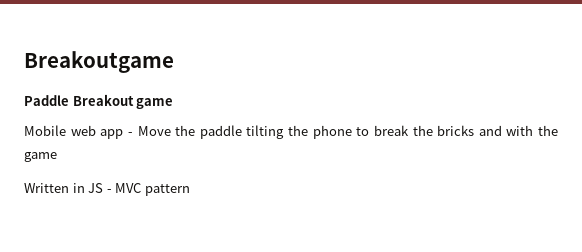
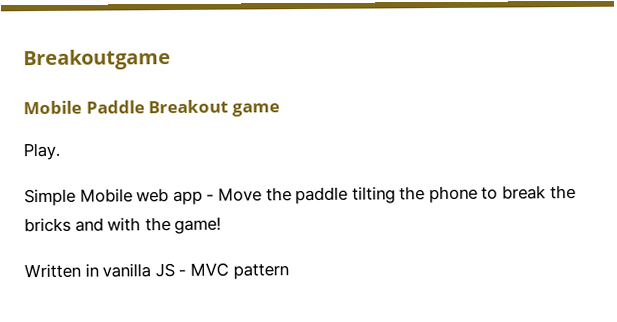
- Paddle Breakout game
+ Mobile Paddle Breakout game
- Mobile web app - Move the paddle tilting the phone to break the bricks and with the game
+ Play.
+ Simple Mobile web app - Move the paddle tilting the phone to break the bricks and with the game!
- Written in JS - MVC pattern
+ Written in vanilla JS - MVC pattern

